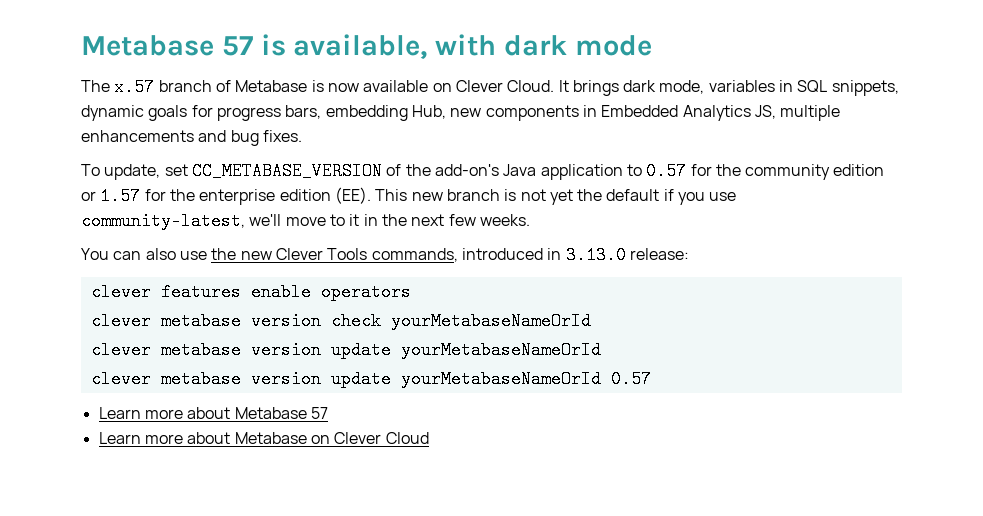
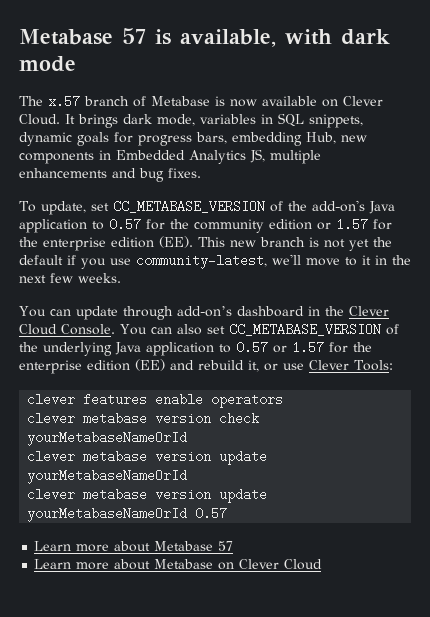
- You can also use the new Clever Tools commands, introduced in 3.13.0 release:
+ You can update through add-on’s dashboard in the Clever Cloud Console. You can also set CC_METABASE_VERSION of the underlying Java application to 0.57 or 1.57 for the enterprise edition (EE) and rebuild it, or use Clever Tools:

